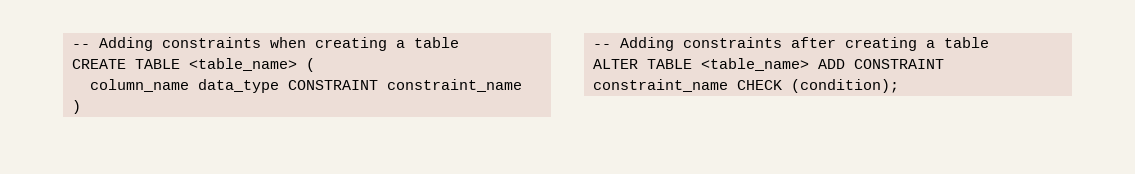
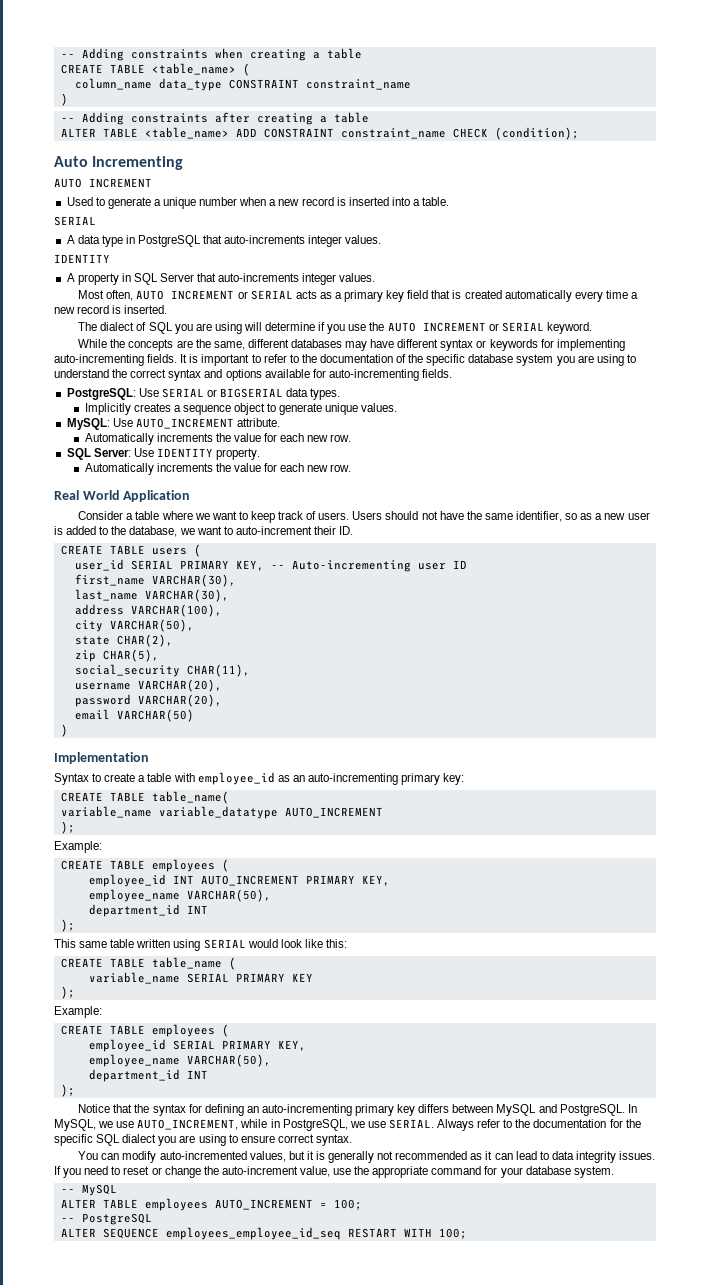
+ Auto Incrementing
+ AUTO INCREMENT
+ Used to generate a unique number when a new record is inserted into a table.
+ SERIAL
+ A data type in PostgreSQL that auto-increments integer values.
+ IDENTITY
+ A property in SQL Server that auto-increments integer values.
+ Most often, AUTO INCREMENT or SERIAL acts as a primary key field that is created automatically every time a new record is inserted.
+ The dialect of SQL you are using will determine if you use the AUTO INCREMENT or SERIAL keyword.
+ While the concepts are the same, different databases may have different syntax or keywords for implementing auto-incrementing fields. It is important to refer to the documentation of the specific database system you are using to understand the correct syntax and options available for auto-incrementing fields.
+ PostgreSQL: Use SERIAL or BIGSERIAL data types.
+ Implicitly creates a sequence object to generate unique values.
+ MySQL: Use AUTO_INCREMENT attribute.
+ Automatically increments the value for each new row.
+ SQL Server: Use IDENTITY property.
+ Automatically increments the value for each new row.
+ Real World Application
+ Consider a table where we want to keep track of users. Users should not have the same identifier, so as a new user is added to the database, we want to auto-increment their ID.
+ CREATE TABLE users (
+ user_id SERIAL PRIMARY KEY, -- Auto-incrementing user ID
+ first_name VARCHAR(30),
+ last_name VARCHAR(30),
+ address VARCHAR(100),
+ city VARCHAR(50),
+ state CHAR(2),
+ zip CHAR(5),
+ social_security CHAR(11),
+ username VARCHAR(20),
+ password VARCHAR(20),
+ email VARCHAR(50)
+ )
+ Implementation
+ Syntax to create a table with employee_id as an auto-incrementing primary key:
+ CREATE TABLE table_name(
+ variable_name variable_datatype AUTO_INCREMENT
+ );
+ Example:
+ CREATE TABLE employees (
+ employee_id INT AUTO_INCREMENT PRIMARY KEY,
+ employee_name VARCHAR(50),
+ department_id INT
+ );
+ This same table written using SERIAL would look like this:
+ CREATE TABLE table_name (
+ variable_name SERIAL PRIMARY KEY
+ );
+ Example:
+ CREATE TABLE employees (
+ employee_id SERIAL PRIMARY KEY,
+ employee_name VARCHAR(50),
+ department_id INT
+ );
+ Notice that the syntax for defining an auto-incrementing primary key differs between MySQL and PostgreSQL. In MySQL, we use AUTO_INCREMENT, while in PostgreSQL, we use SERIAL. Always refer to the documentation for the specific SQL dialect you are using to ensure correct syntax.
+ You can modify auto-incremented values, but it is generally not recommended as it can lead to data integrity issues. If you need to reset or change the auto-increment value, use the appropriate command for your database system.
+ -- MySQL
+ ALTER TABLE employees AUTO_INCREMENT = 100;
+ -- PostgreSQL
+ ALTER SEQUENCE employees_employee_id_seq RESTART WITH 100;

